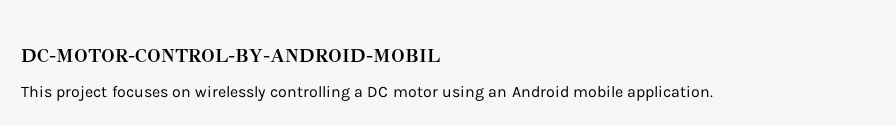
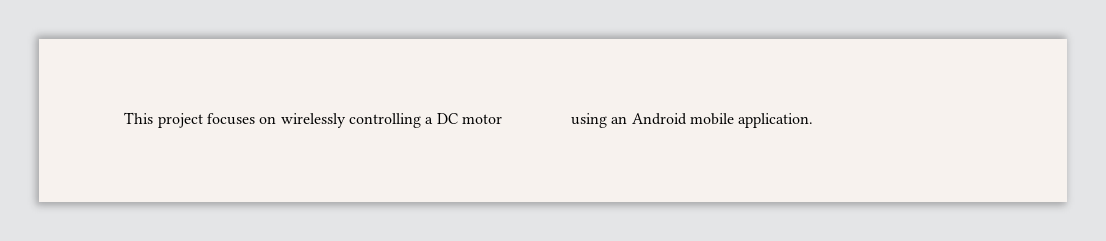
- DC-MOTOR-CONTROL-BY-ANDROID-MOBIL

